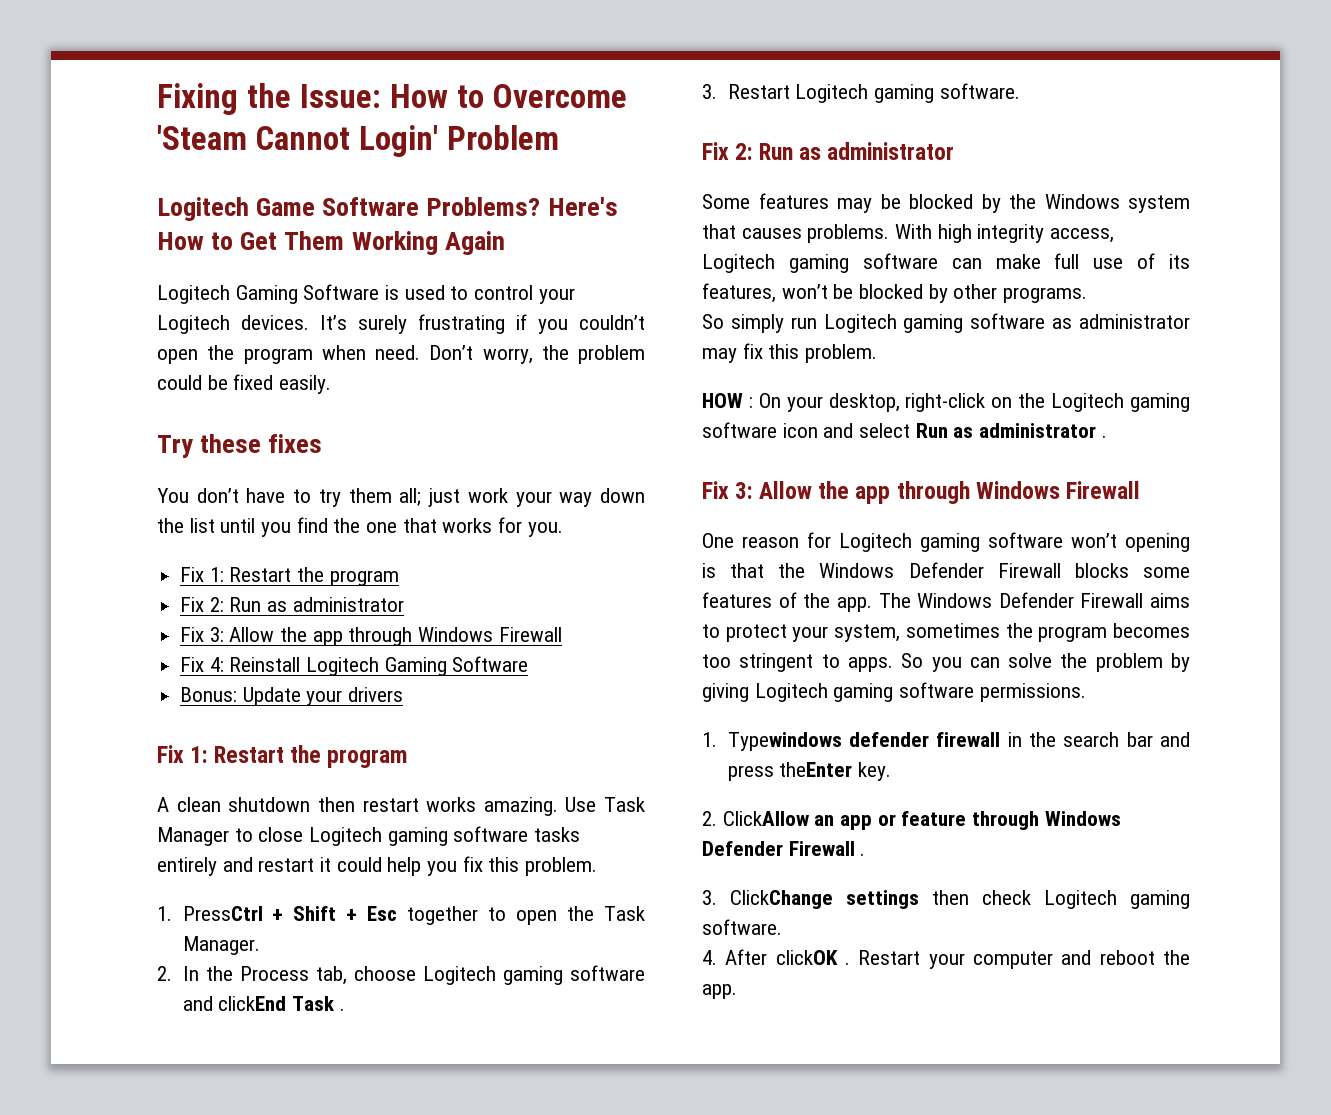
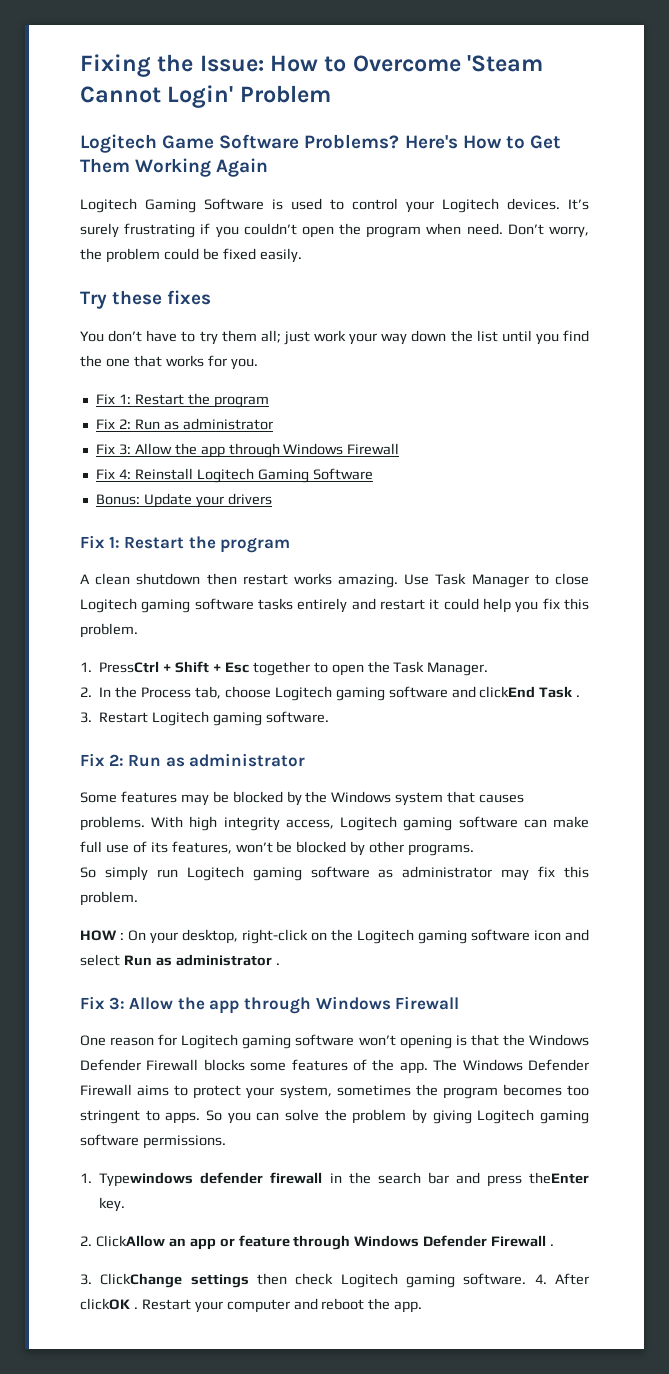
- 3. ClickChange settings then check Logitech gaming software.
- 4. After clickOK .
+ 3. ClickChange settings then check Logitech gaming software. 4. After clickOK .

